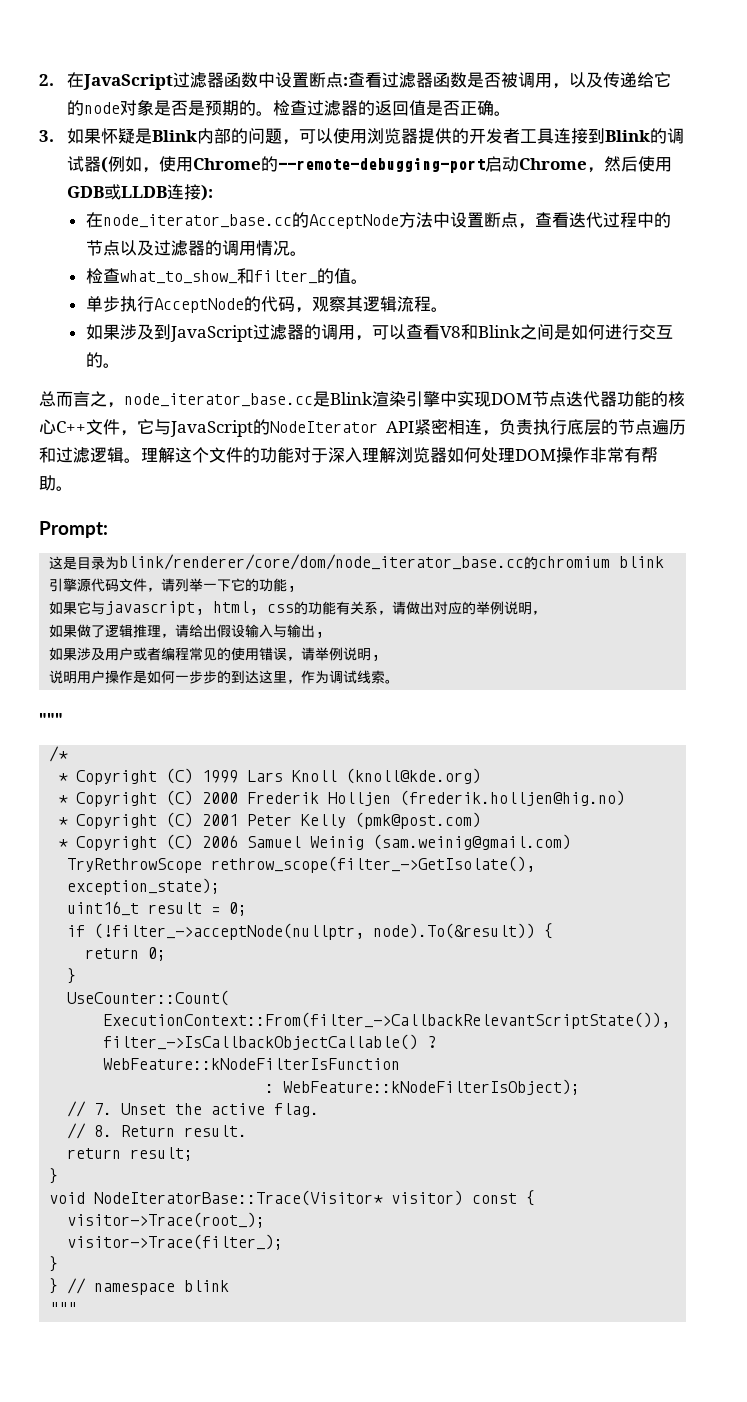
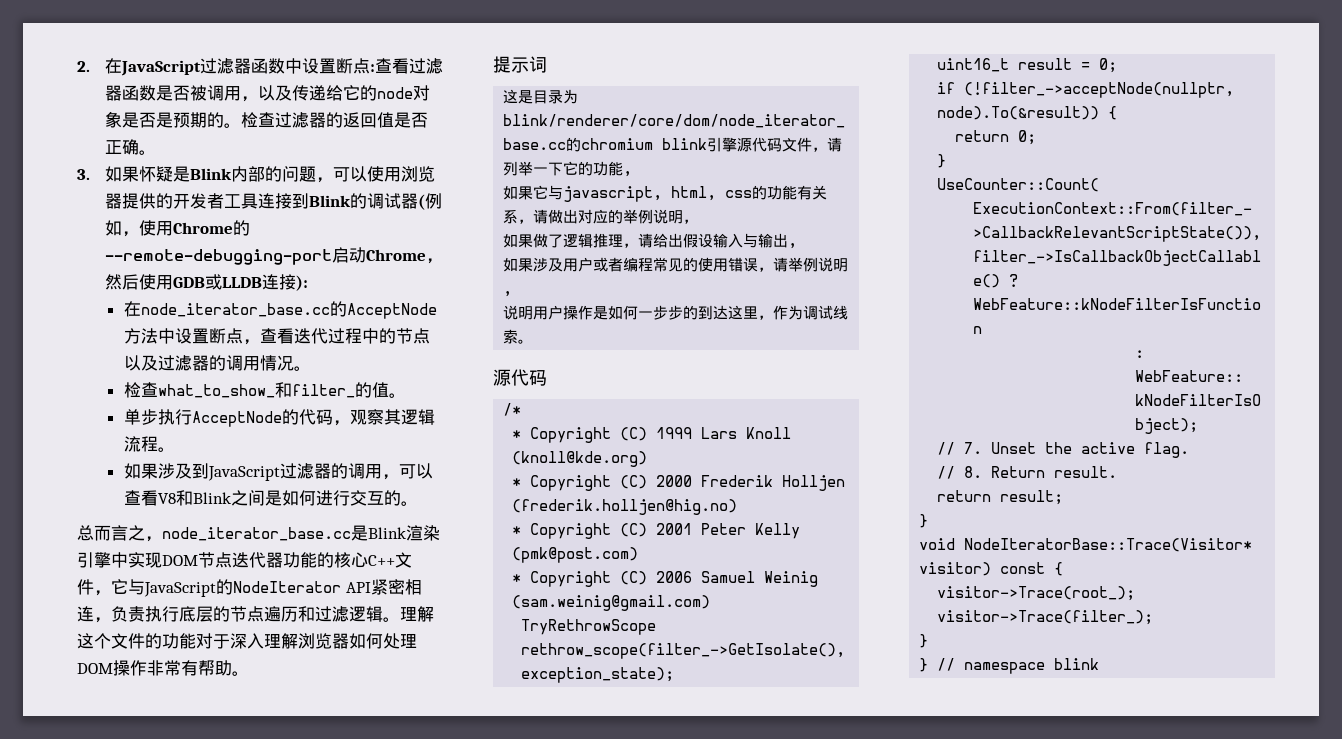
- Prompt:
+ 提示词
  说明用户操作是如何一步步的到达这里，作为调试线索。
- """
+ 源代码
  } // namespace blink
- """

